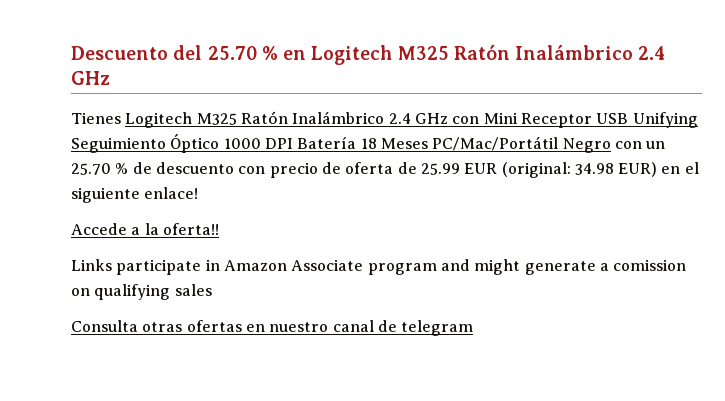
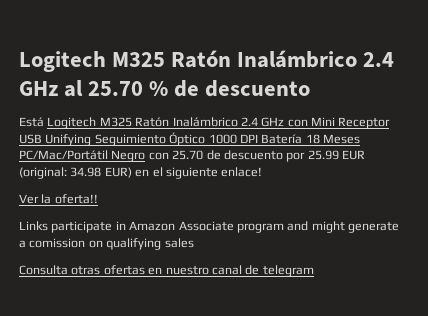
- Descuento del 25.70 % en Logitech M325 Ratón Inalámbrico 2.4 GHz
- Tienes Logitech M325 Ratón Inalámbrico 2.4 GHz con Mini Receptor USB Unifying Seguimiento Óptico 1000 DPI Batería 18 Meses PC/Mac/Portátil Negro con un 25.70 % de descuento con precio de oferta de 25.99 EUR (original: 34.98 EUR) en el siguiente enlace!
+ Logitech M325 Ratón Inalámbrico 2.4 GHz al 25.70 % de descuento
+ Está Logitech M325 Ratón Inalámbrico 2.4 GHz con Mini Receptor USB Unifying Seguimiento Óptico 1000 DPI Batería 18 Meses PC/Mac/Portátil Negro con 25.70 de descuento por 25.99 EUR (original: 34.98 EUR) en el siguiente enlace!
- Accede a la oferta!!
+ Ver la oferta!!

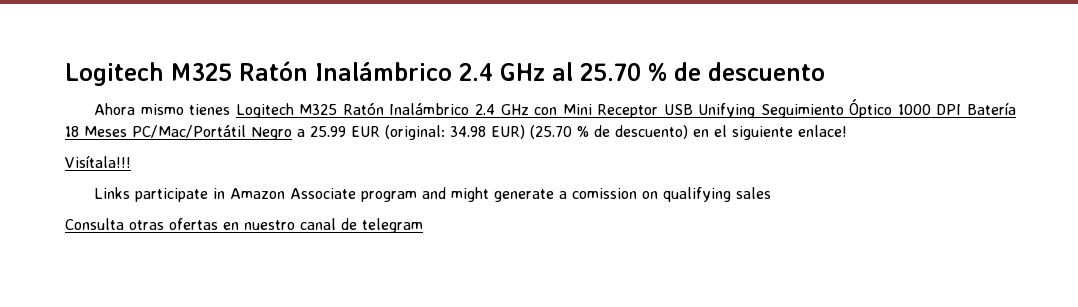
- Está Logitech M325 Ratón Inalámbrico 2.4 GHz con Mini Receptor USB Unifying Seguimiento Óptico 1000 DPI Batería 18 Meses PC/Mac/Portátil Negro con 25.70 de descuento por 25.99 EUR (original: 34.98 EUR) en el siguiente enlace!
+ Ahora mismo tienes Logitech M325 Ratón Inalámbrico 2.4 GHz con Mini Receptor USB Unifying Seguimiento Óptico 1000 DPI Batería 18 Meses PC/Mac/Portátil Negro a 25.99 EUR (original: 34.98 EUR) (25.70 % de descuento) en el siguiente enlace!
- Ver la oferta!!
+ Visítala!!!

